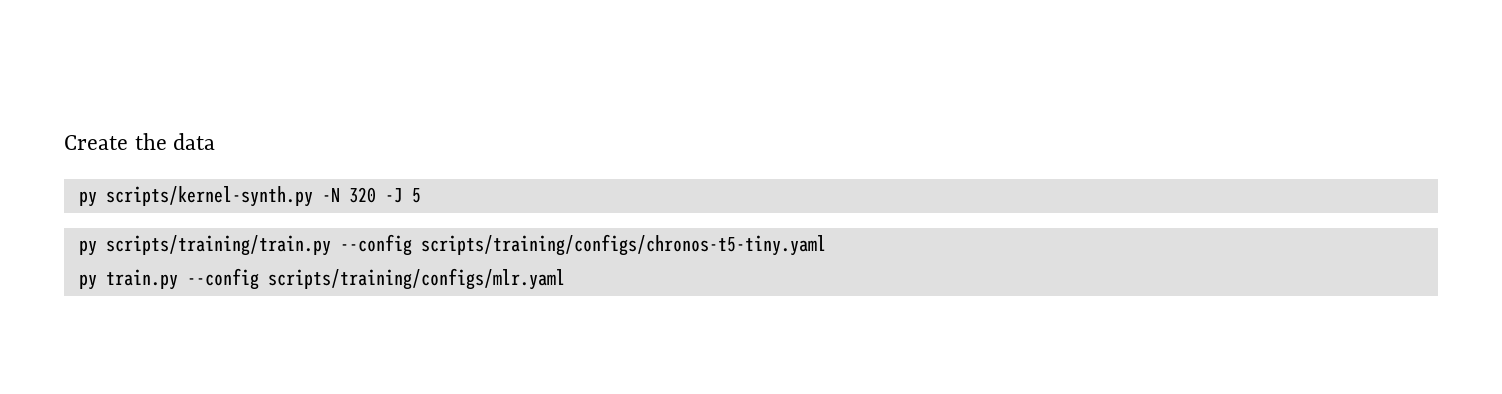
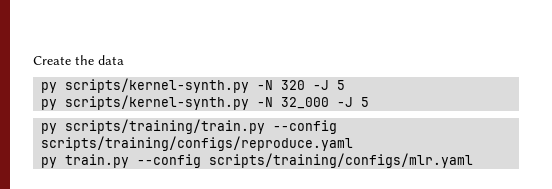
+ py scripts/kernel-synth.py -N 32_000 -J 5
- py scripts/training/train.py --config scripts/training/configs/chronos-t5-tiny.yaml
+ py scripts/training/train.py --config scripts/training/configs/reproduce.yaml

